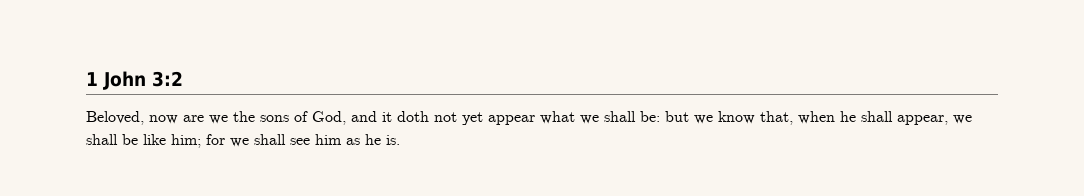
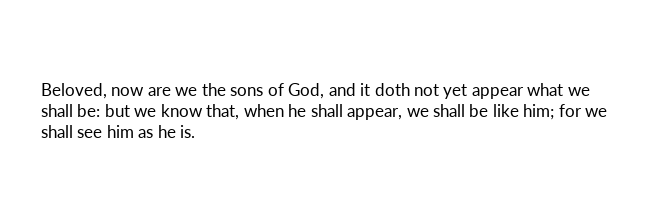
- 1 John 3:2

